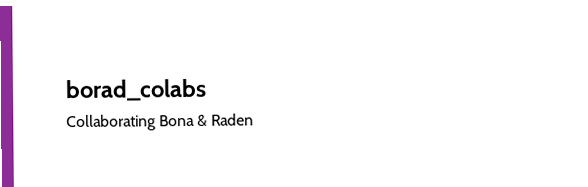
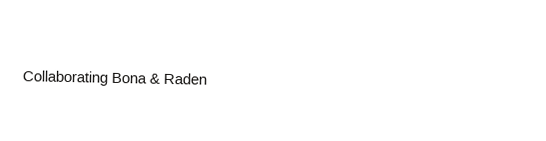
- borad_colabs

